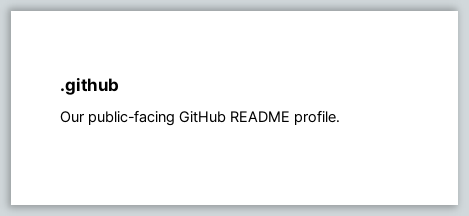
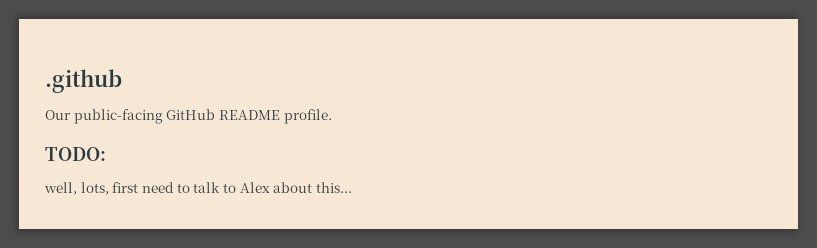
+ TODO:
+ well, lots, first need to talk to Alex about this...

